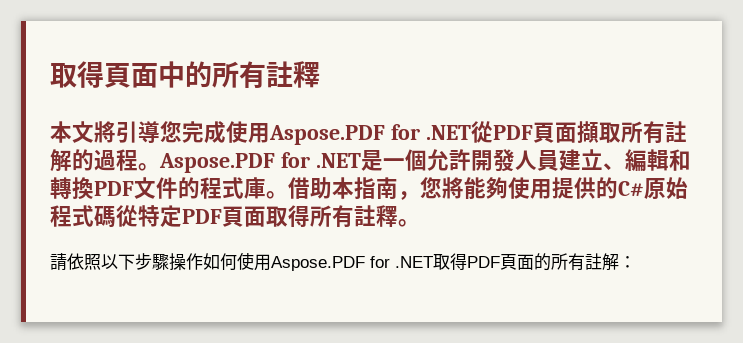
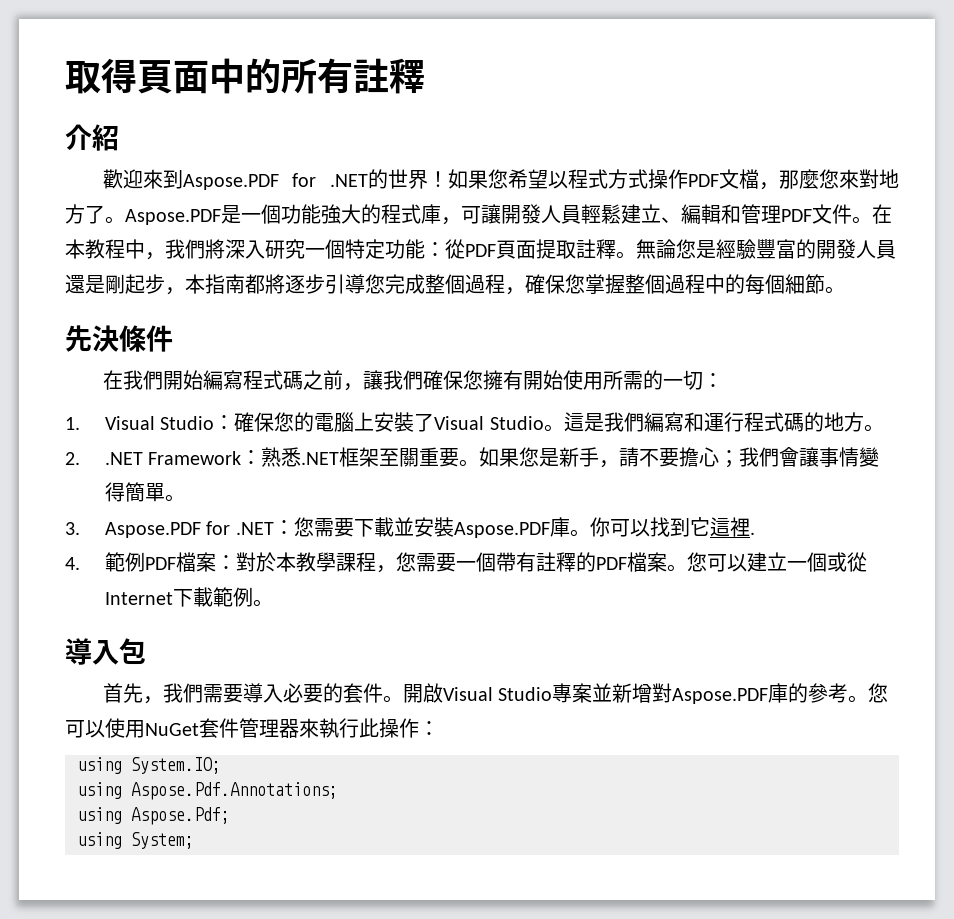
- 本文將引導您完成使用Aspose.PDF for .NET從PDF頁面擷取所有註解的過程。Aspose.PDF for .NET是一個允許開發人員建立、編輯和轉換PDF文件的程式庫。借助本指南，您將能夠使用提供的C#原始程式碼從特定PDF頁面取得所有註釋。
- 請依照以下步驟操作如何使用Aspose.PDF for .NET取得PDF頁面的所有註解：
+ 介紹
+ 歡迎來到Aspose.PDF for .NET的世界！如果您希望以程式方式操作PDF文檔，那麼您來對地方了。Aspose.PDF是一個功能強大的程式庫，可讓開發人員輕鬆建立、編輯和管理PDF文件。在本教程中，我們將深入研究一個特定功能：從PDF頁面提取註釋。無論您是經驗豐富的開發人員還是剛起步，本指南都將逐步引導您完成整個過程，確保您掌握整個過程中的每個細節。
+ 先決條件
+ 在我們開始編寫程式碼之前，讓我們確保您擁有開始使用所需的一切：
+ 1. Visual Studio：確保您的電腦上安裝了Visual Studio。這是我們編寫和運行程式碼的地方。
+ 2. .NET Framework：熟悉.NET框架至關重要。如果您是新手，請不要擔心；我們會讓事情變得簡單。
+ 3. Aspose.PDF for .NET：您需要下載並安裝Aspose.PDF庫。你可以找到它這裡.
+ 4.範例PDF檔案：對於本教學課程，您需要一個帶有註釋的PDF檔案。您可以建立一個或從Internet下載範例。
+ 導入包
+ 首先，我們需要導入必要的套件。開啟Visual Studio專案並新增對Aspose.PDF庫的參考。您可以使用NuGet套件管理器來執行此操作：
+ using System.IO;
+ using Aspose.Pdf.Annotations;
+ using Aspose.Pdf;
+ using System;

